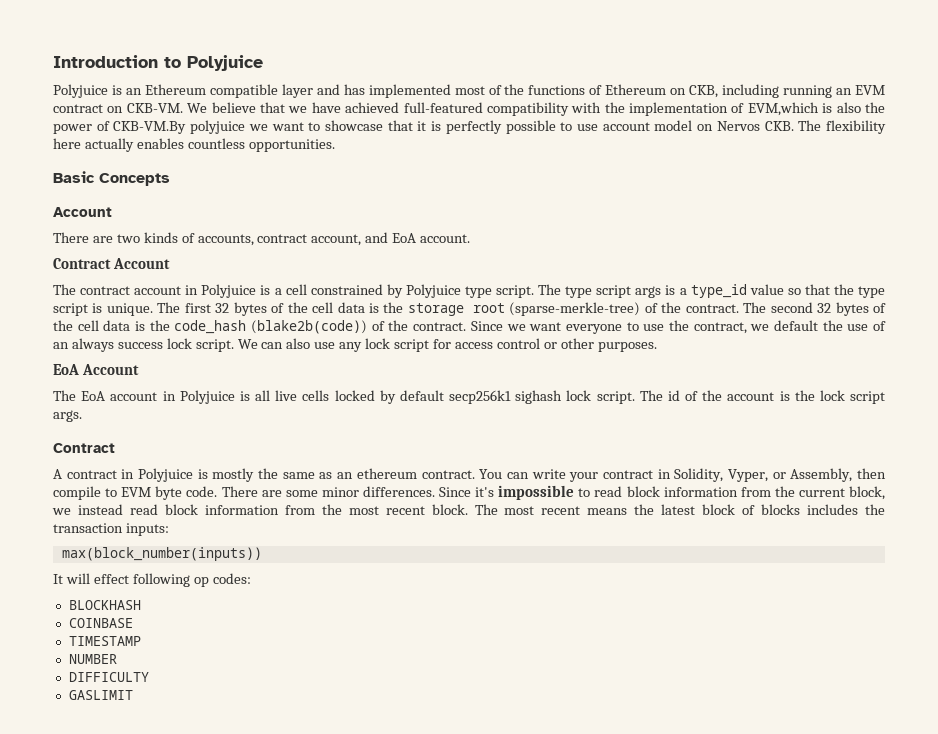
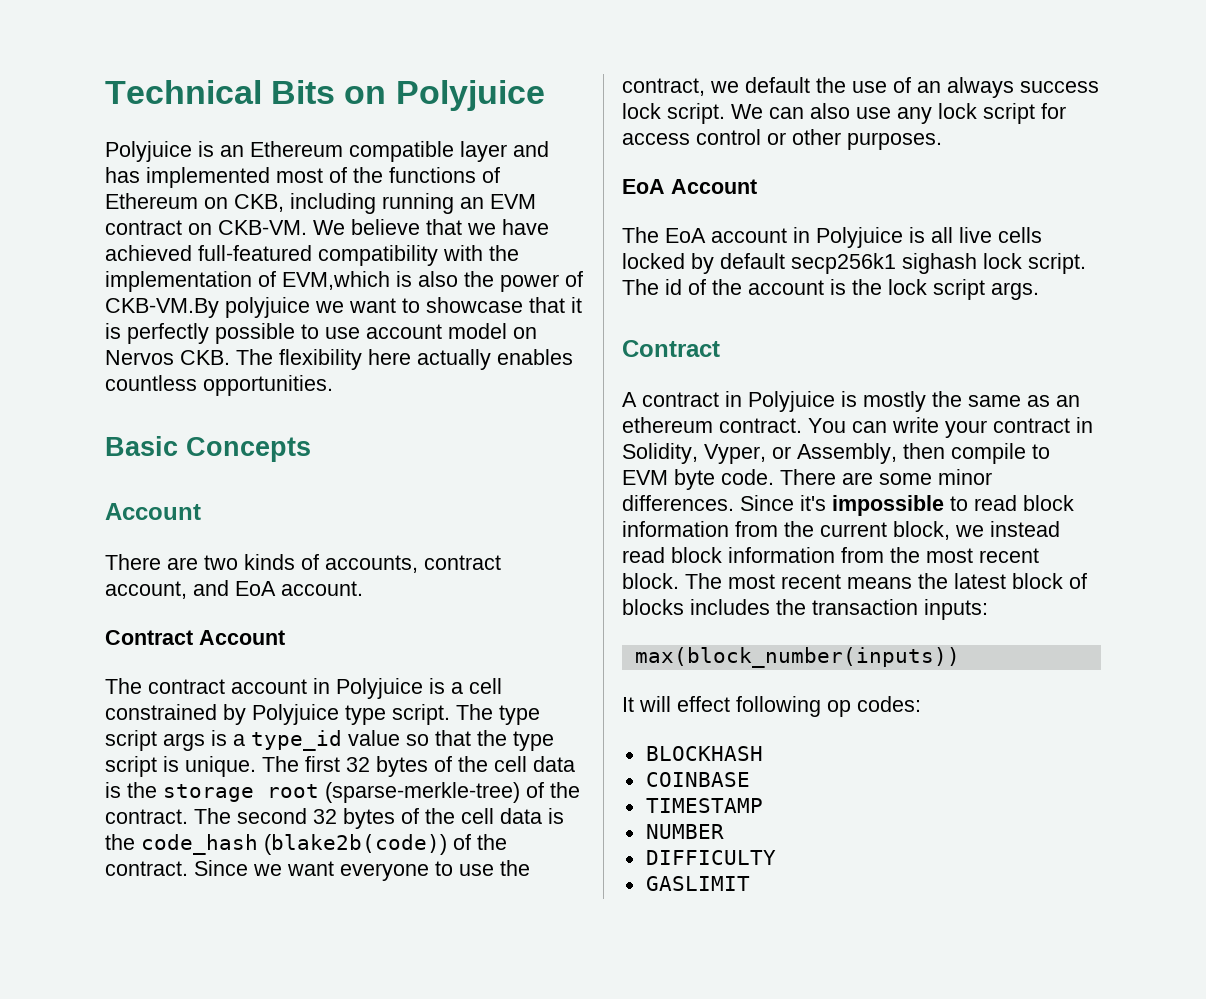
- Introduction to Polyjuice
+ Technical Bits on Polyjuice

